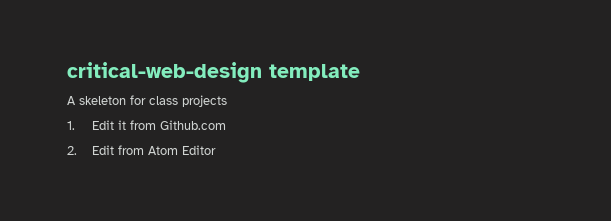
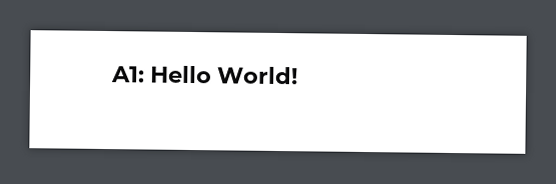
- critical-web-design template
- A skeleton for class projects
- 1. Edit it from Github.com
- 2. Edit from Atom Editor
+ A1: Hello World!

